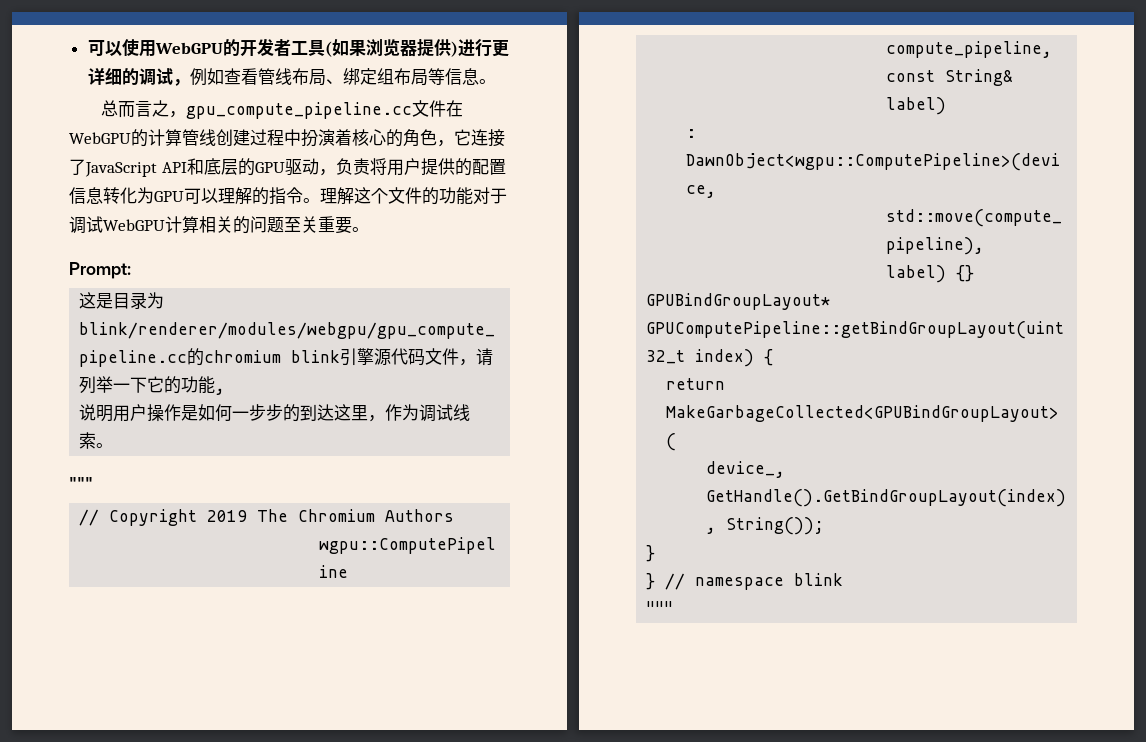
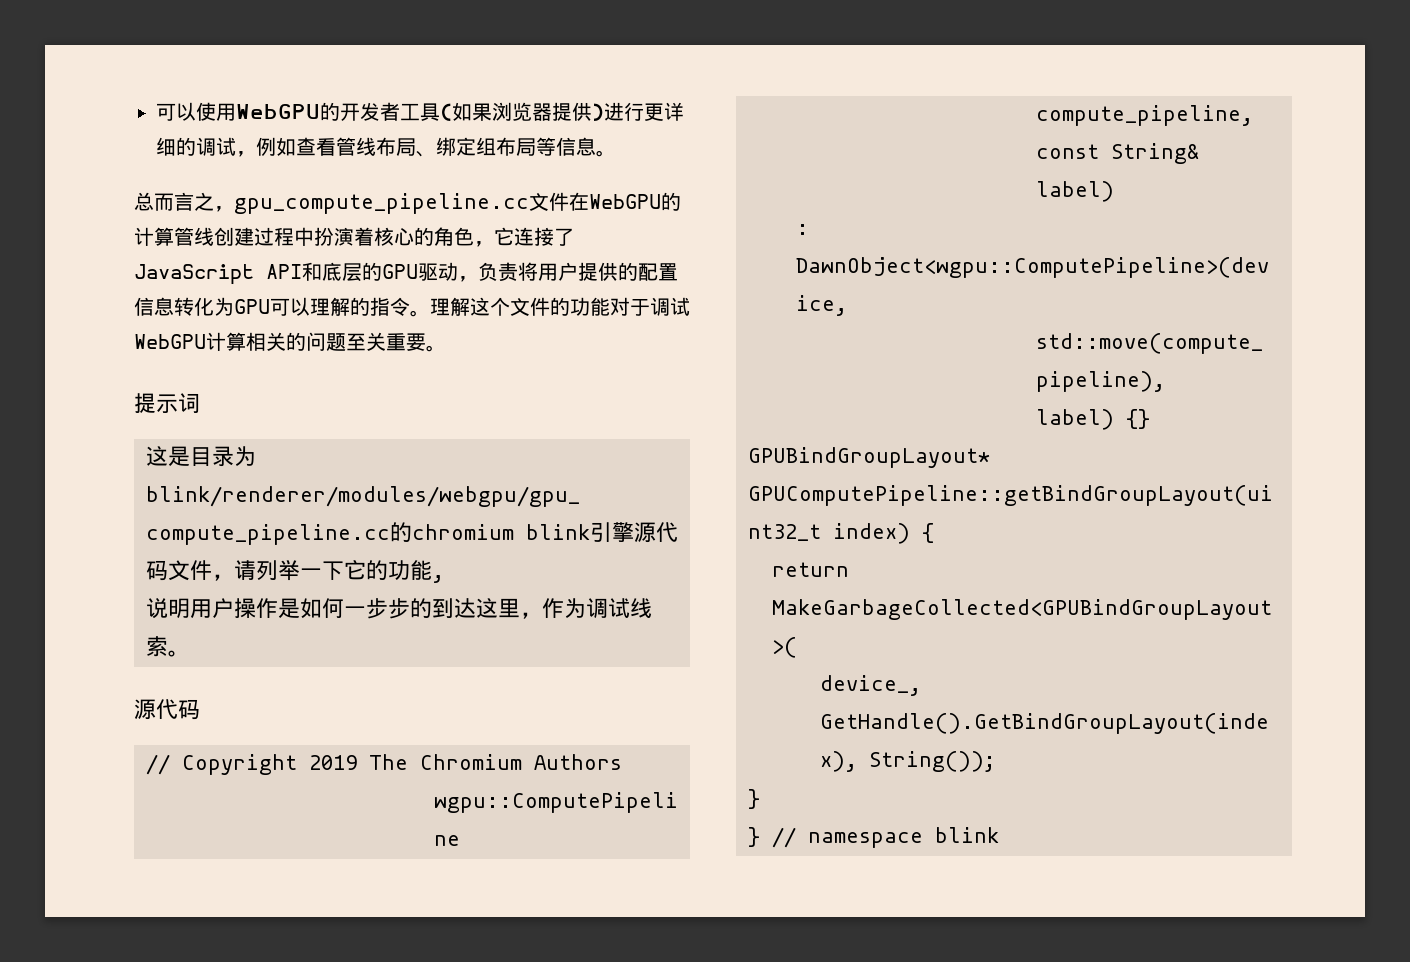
- Prompt:
+ 提示词
  说明用户操作是如何一步步的到达这里，作为调试线索。
- """
+ 源代码
  } // namespace blink
- """

